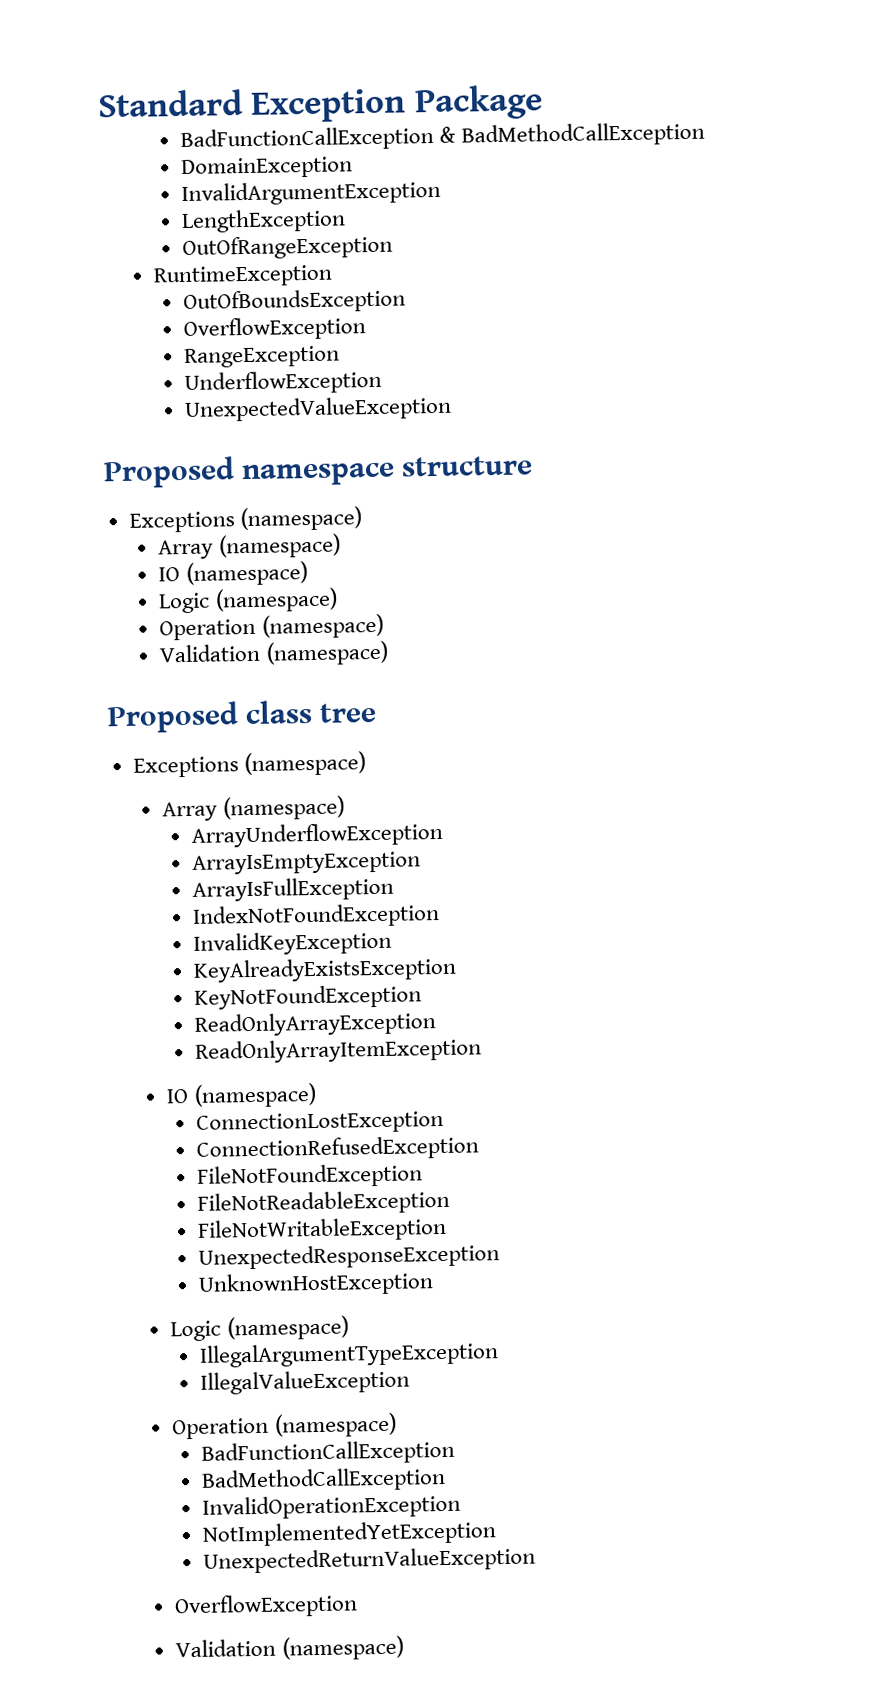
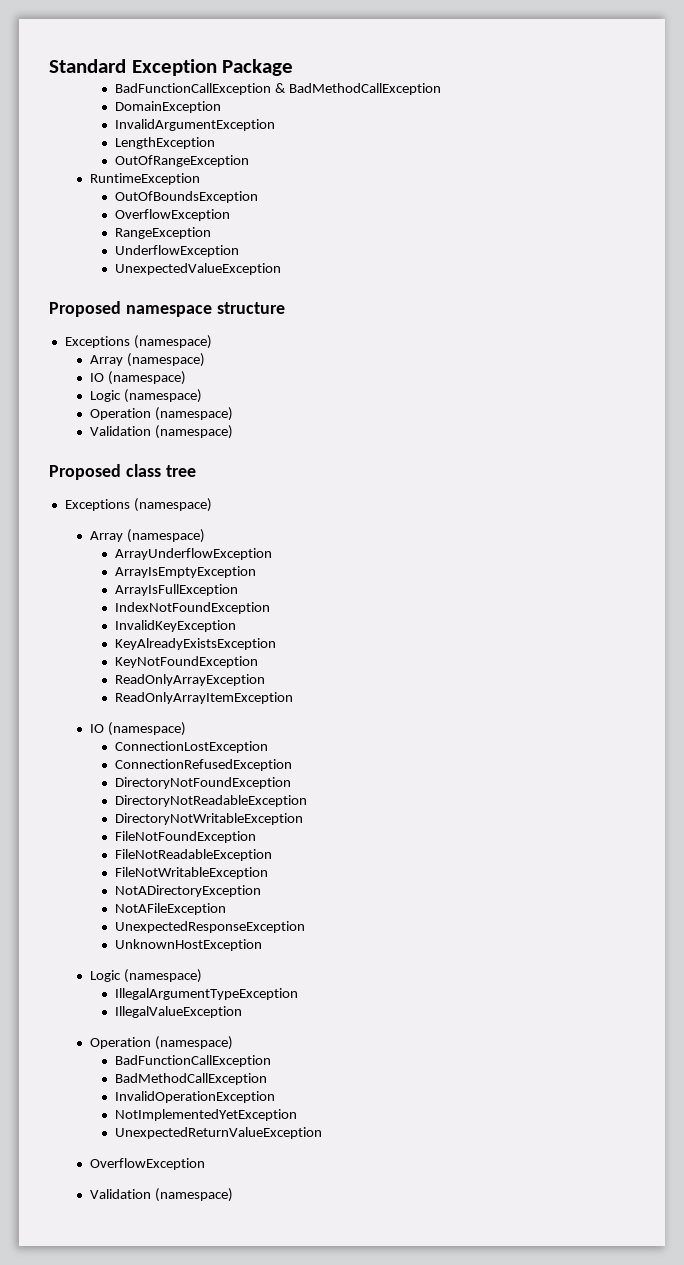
+ DirectoryNotFoundException
+ DirectoryNotReadableException
+ DirectoryNotWritableException
+ NotADirectoryException
+ NotAFileException

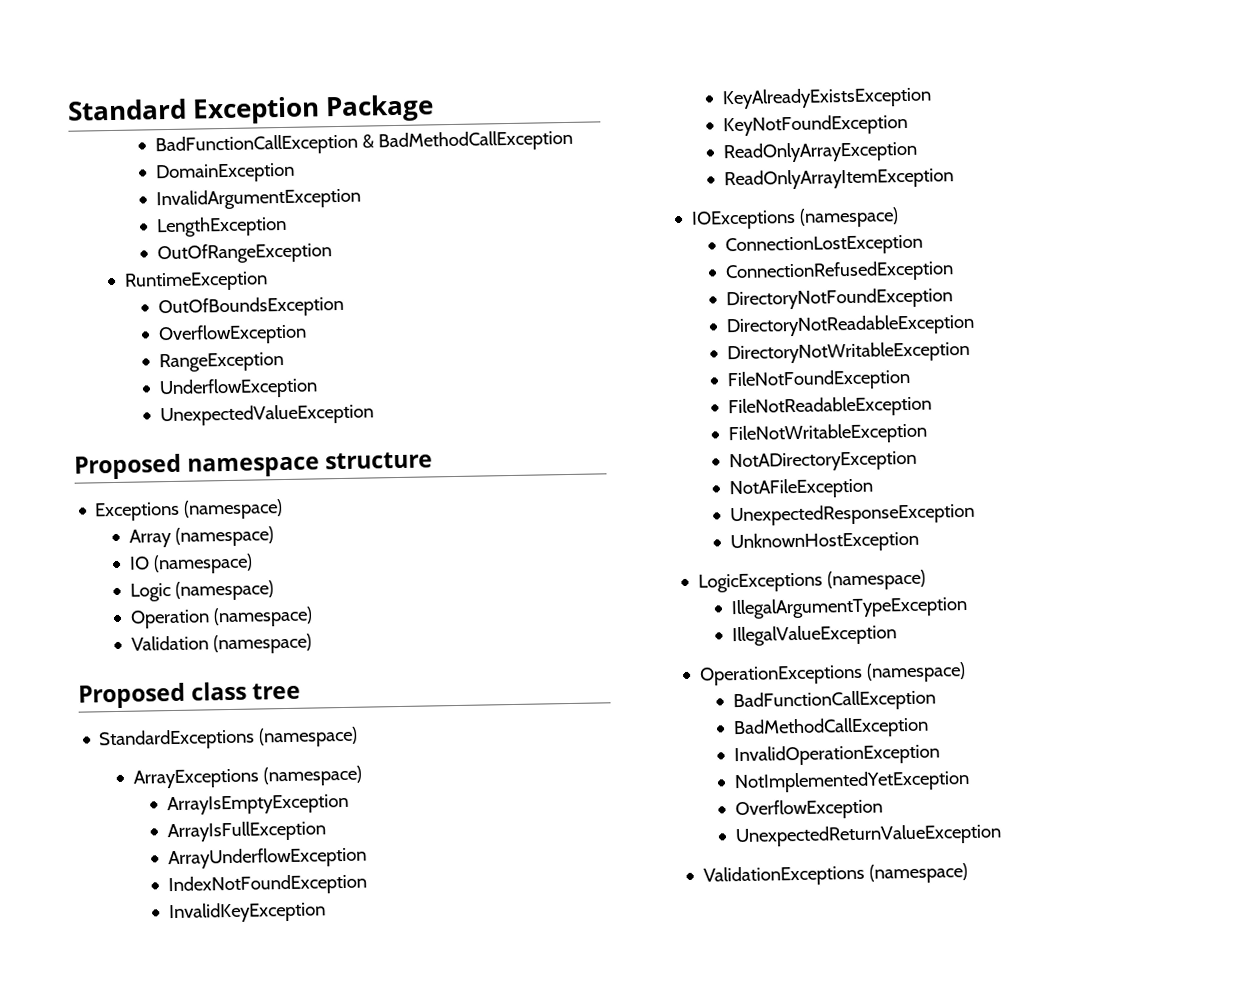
  Proposed class tree
- Exceptions (namespace)
- Array (namespace)
- ArrayUnderflowException
+ StandardExceptions (namespace)
+ ArrayExceptions (namespace)
+ ArrayUnderflowException
  ReadOnlyArrayItemException
- IO (namespace)
+ IOExceptions (namespace)
  UnknownHostException
- Logic (namespace)
+ LogicExceptions (namespace)
  IllegalValueException
- Operation (namespace)
+ OperationExceptions (namespace)
  NotImplementedYetException
+ OverflowException
  UnexpectedReturnValueException
- OverflowException
- Validation (namespace)
+ ValidationExceptions (namespace)

